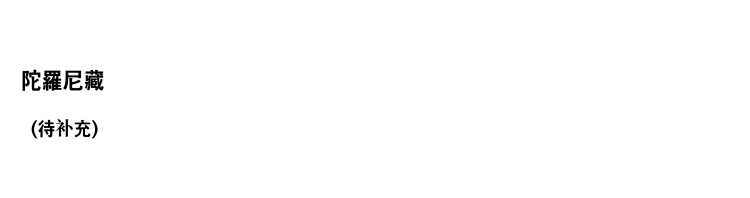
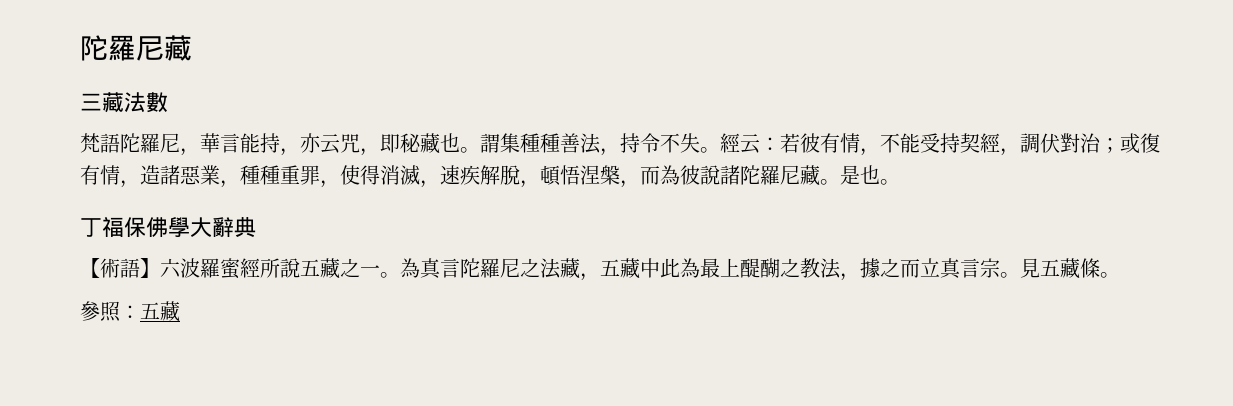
- （待补充）
+ 三藏法數
+ 梵語陀羅尼，華言能持，亦云咒，即秘藏也。謂集種種善法，持令不失。經云：若彼有情，不能受持契經，調伏對治；或復有情，造諸惡業，種種重罪，使得消滅，速疾解脫，頓悟涅槃，而為彼說諸陀羅尼藏。是也。
+ 丁福保佛學大辭典
+ 【術語】六波羅蜜經所說五藏之一。為真言陀羅尼之法藏，五藏中此為最上醍醐之教法，據之而立真言宗。見五藏條。
+ 參照：五藏

